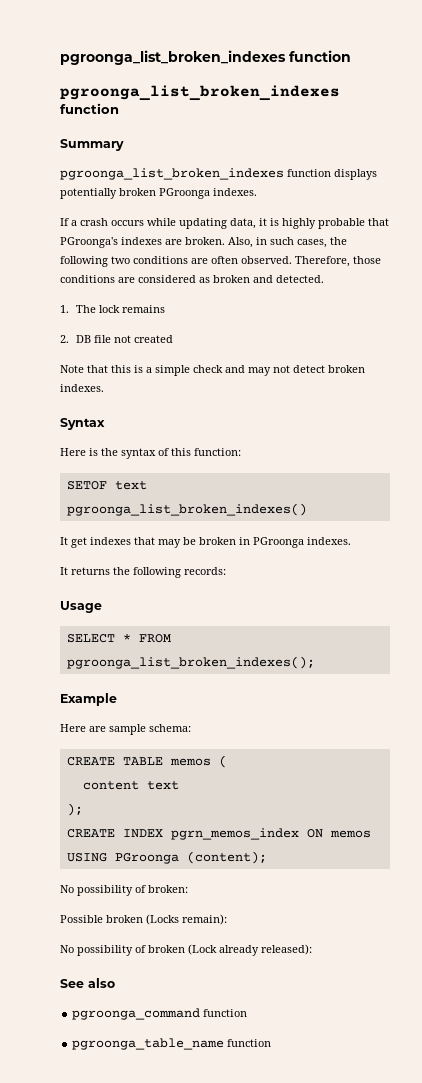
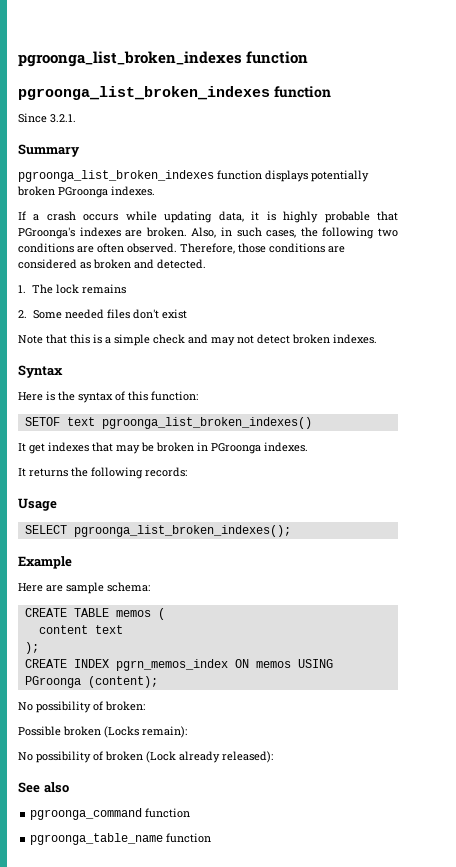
+ Since 3.2.1.
- 2. DB file not created
+ 2. Some needed files don't exist
- SELECT * FROM pgroonga_list_broken_indexes();
+ SELECT pgroonga_list_broken_indexes();

